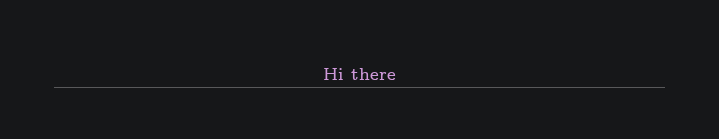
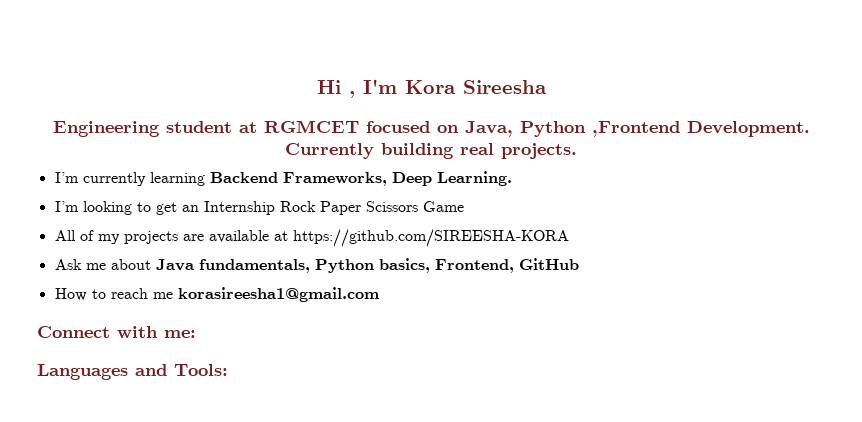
- Hi there
+ Hi , I'm Kora Sireesha
+ Engineering student at RGMCET focused on Java, Python ,Frontend Development. Currently building real projects.
+ I’m currently learning Backend Frameworks, Deep Learning.
+ I’m looking to get an Internship Rock Paper Scissors Game
+ All of my projects are available at https://github.com/SIREESHA-KORA
+ Ask me about Java fundamentals, Python basics, Frontend, GitHub
+ How to reach me korasireesha1@gmail.com
+ Connect with me:
+ Languages and Tools:

